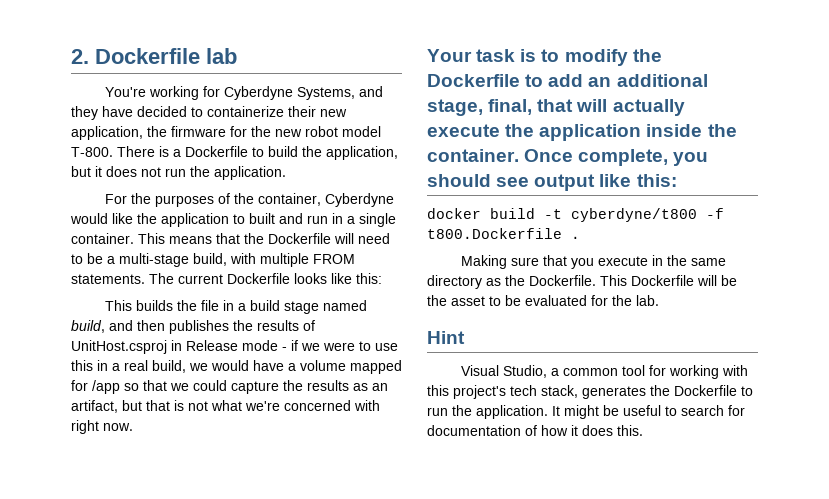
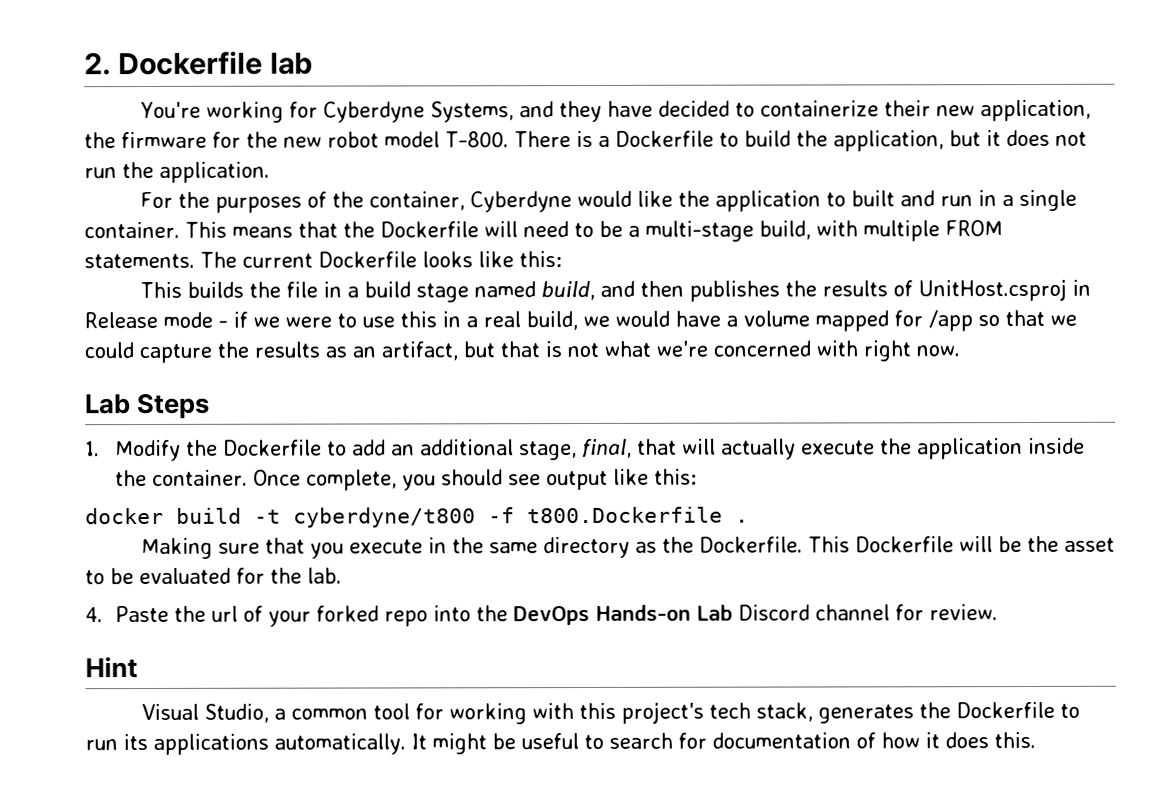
- Your task is to modify the Dockerfile to add an additional stage, final, that will actually execute the application inside the container.
+ Lab Steps
+ 1. Modify the Dockerfile to add an additional stage, final, that will actually execute the application inside the container.
+ 4. Paste the url of your forked repo into the DevOps Hands-on Lab Discord channel for review.
- Visual Studio, a common tool for working with this project's tech stack, generates the Dockerfile to run the application.
+ Visual Studio, a common tool for working with this project's tech stack, generates the Dockerfile to run its applications automatically.

